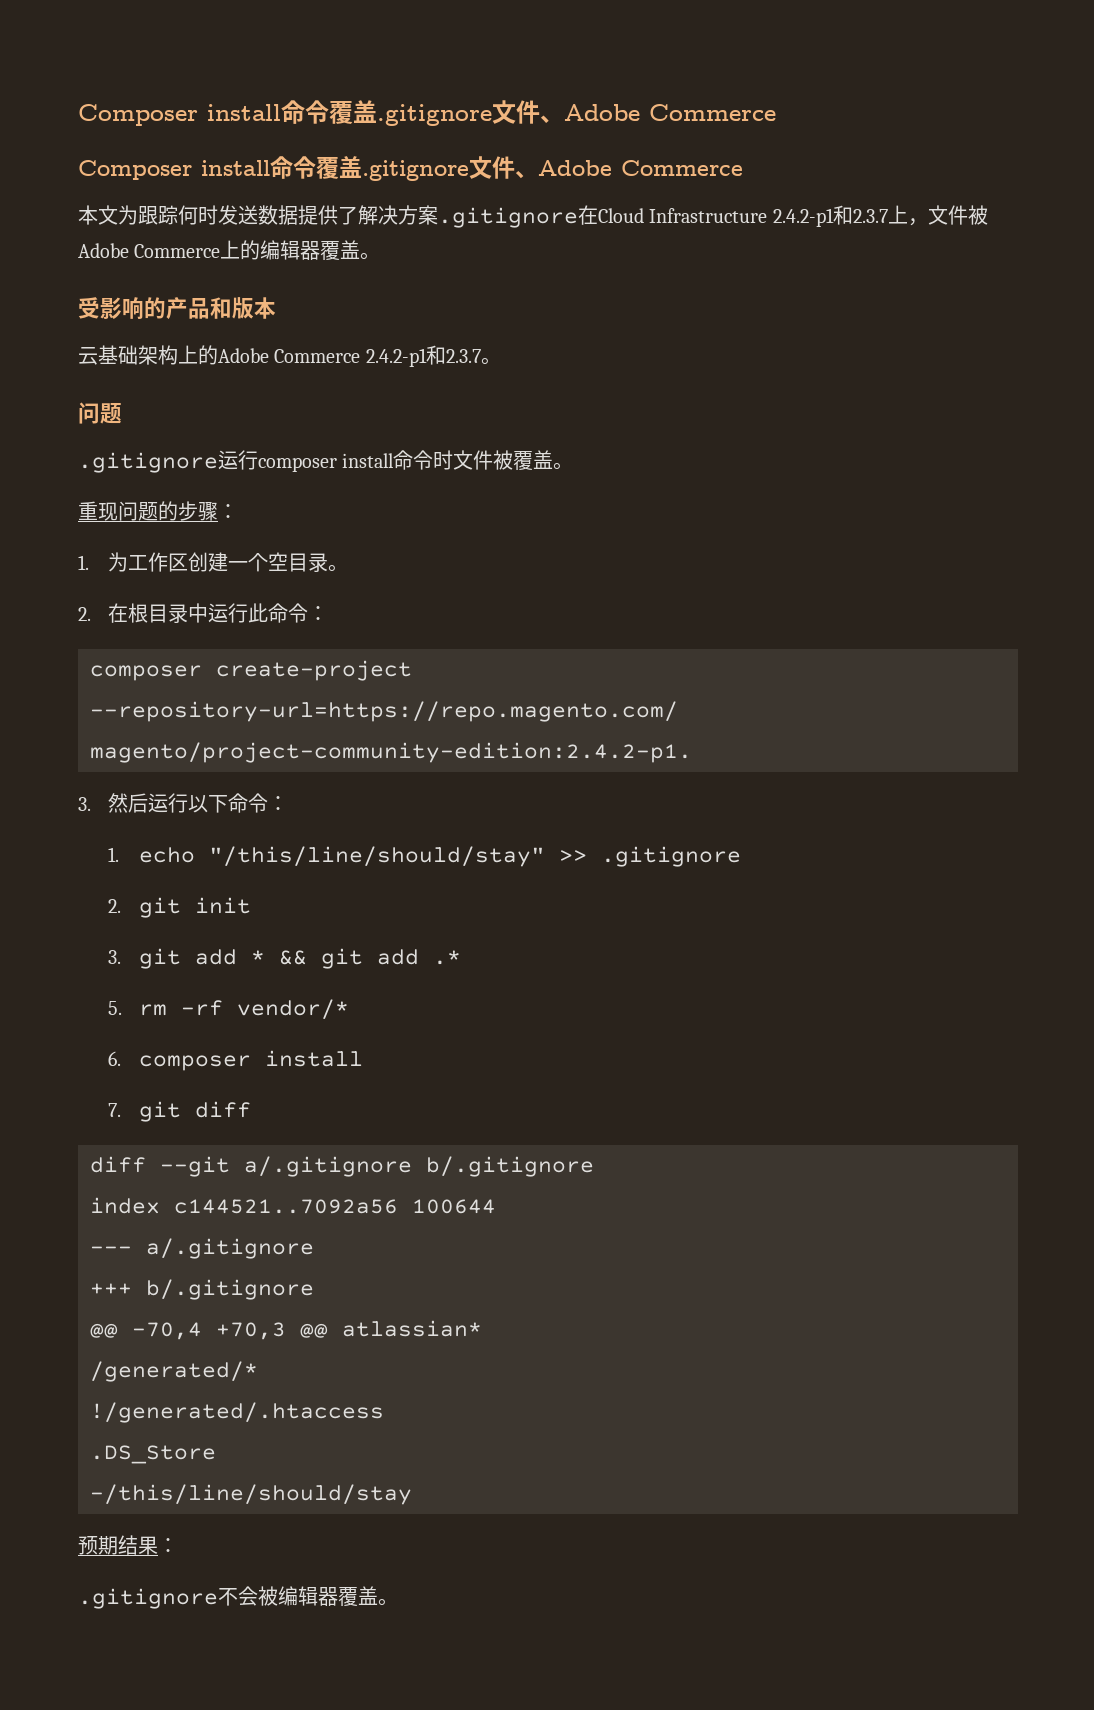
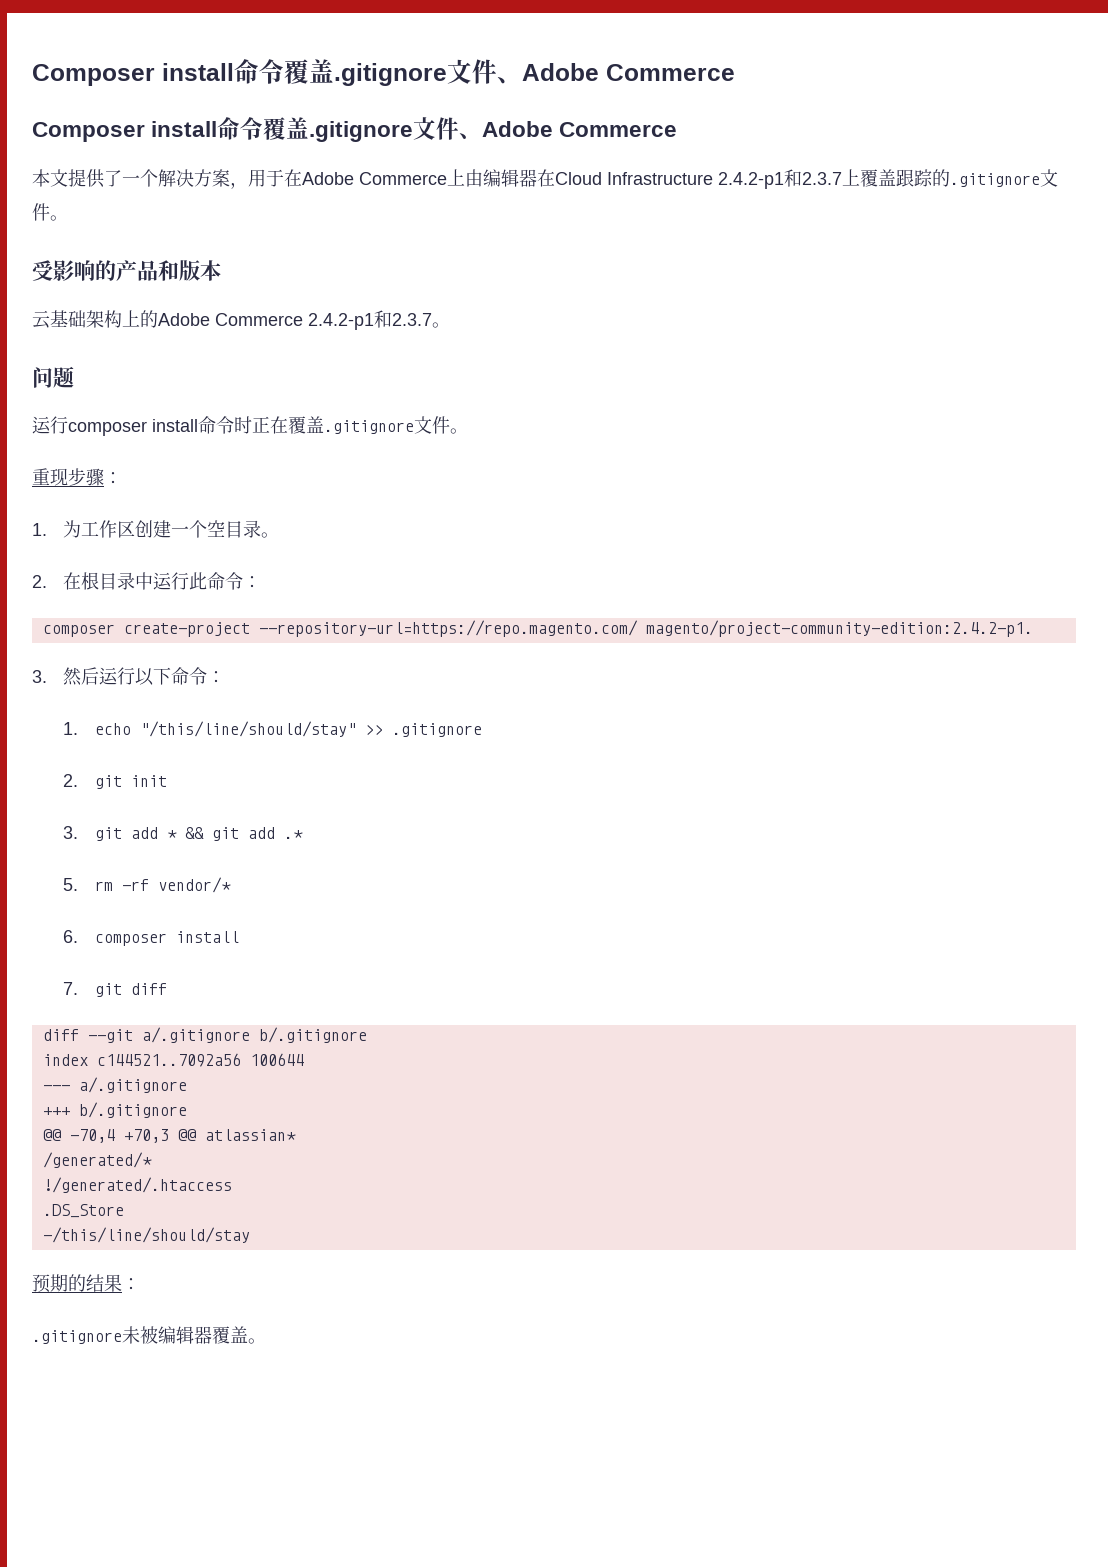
- 本文为跟踪何时发送数据提供了解决方案.gitignore在Cloud Infrastructure 2.4.2-p1和2.3.7上，文件被Adobe Commerce上的编辑器覆盖。
+ 本文提供了一个解决方案，用于在Adobe Commerce上由编辑器在Cloud Infrastructure 2.4.2-p1和2.3.7上覆盖跟踪的.gitignore文件。
- .gitignore运行composer install命令时文件被覆盖。
+ 运行composer install命令时正在覆盖.gitignore文件。
- 重现问题的步骤：
+ 重现步骤：
- 预期结果：
+ 预期的结果：
- .gitignore不会被编辑器覆盖。
+ .gitignore未被编辑器覆盖。

